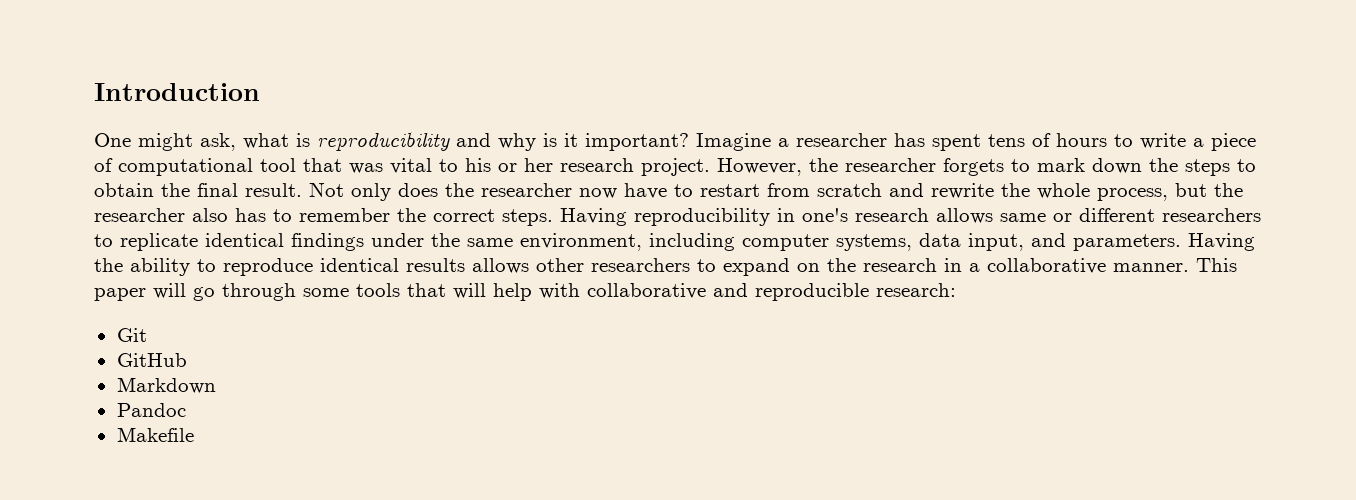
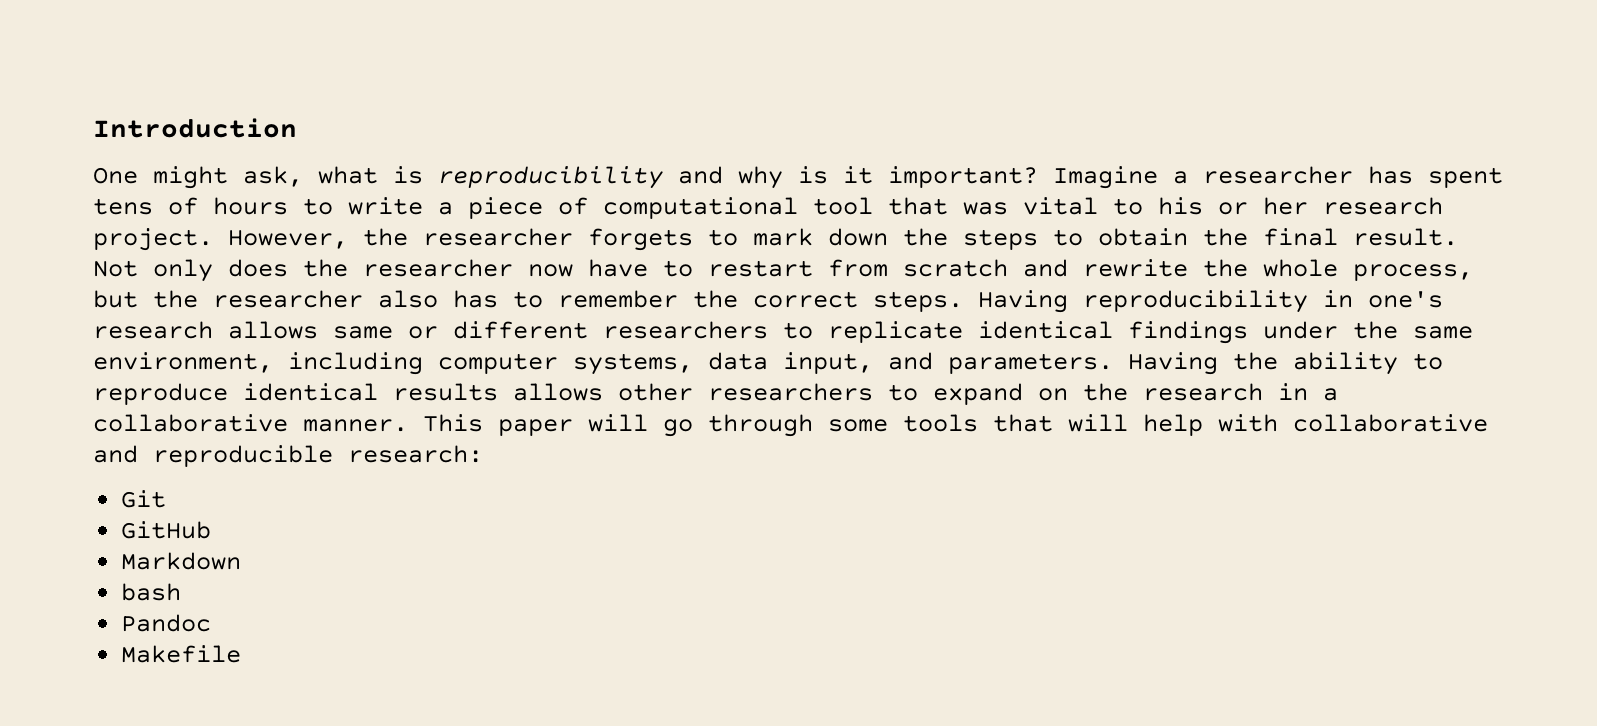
+ bash

